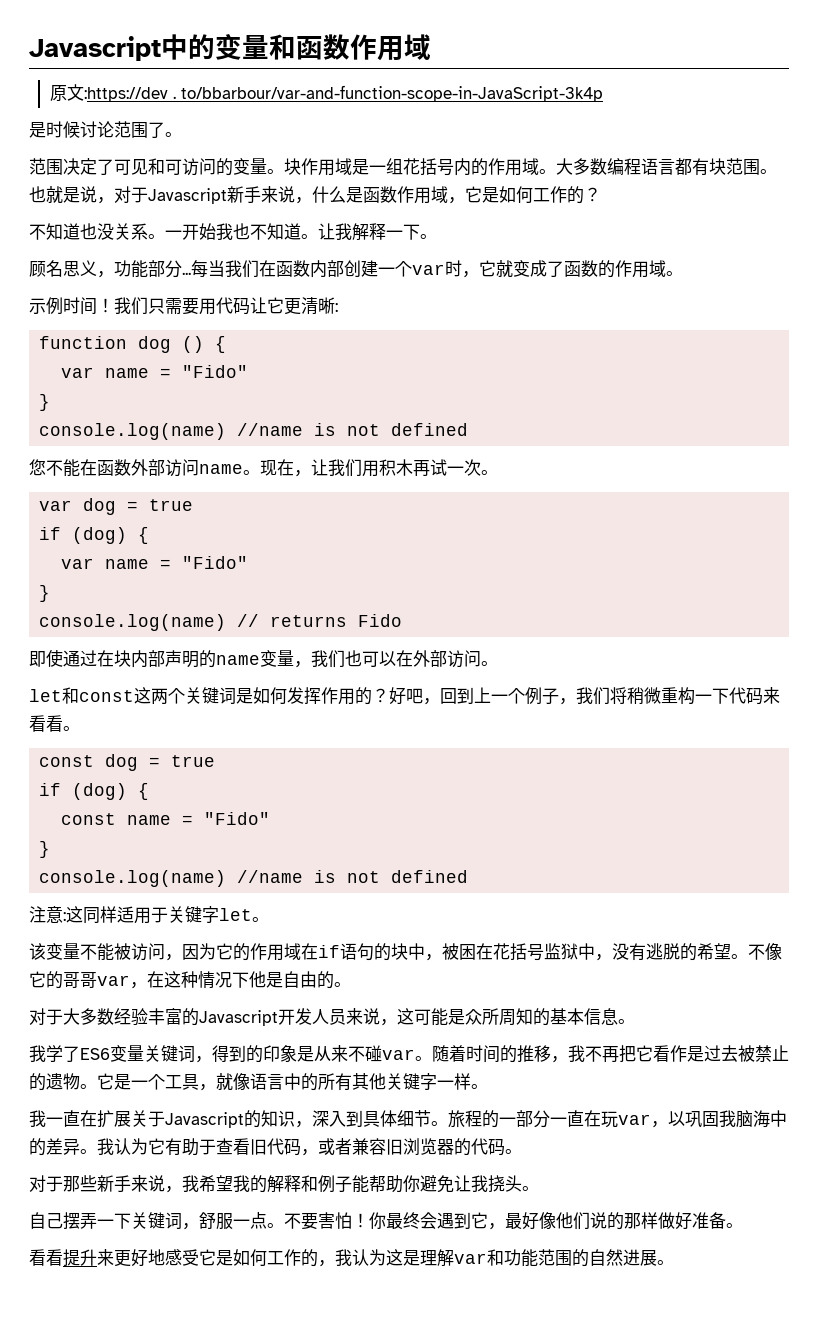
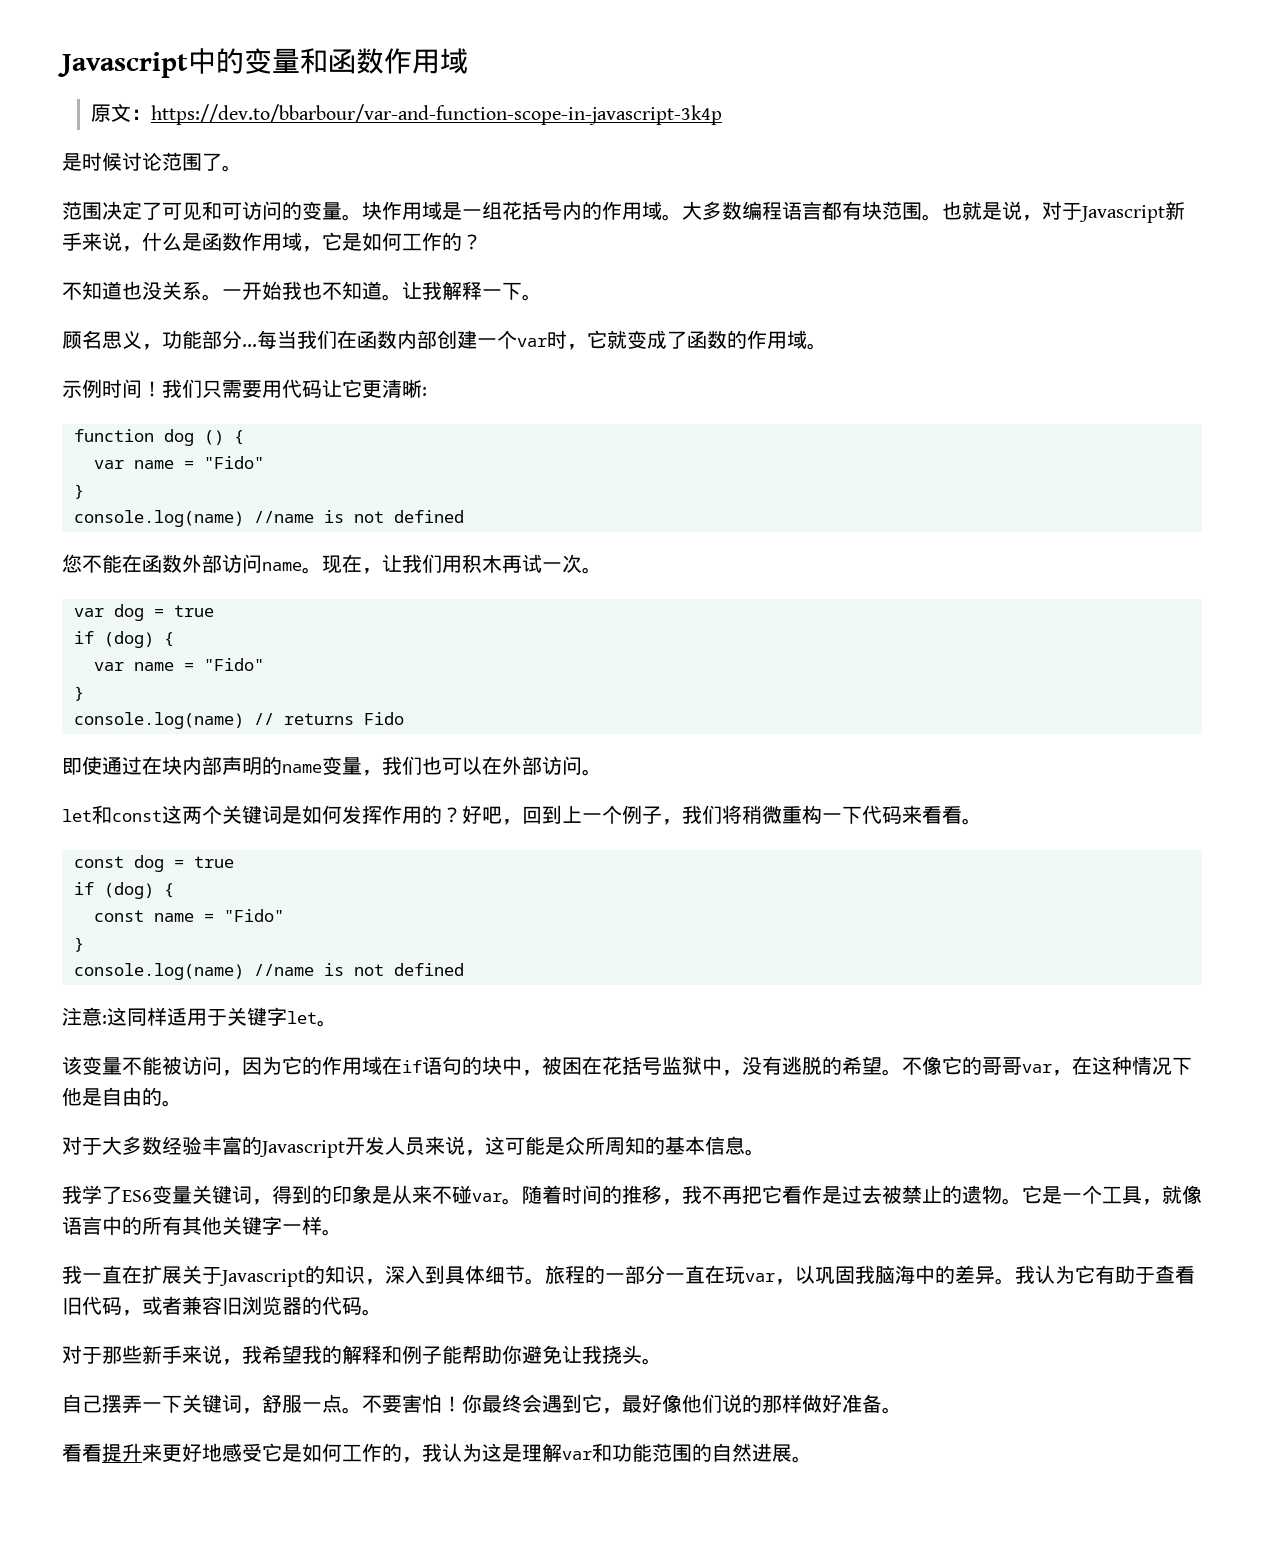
- 原文:https://dev . to/bbarbour/var-and-function-scope-in-JavaScript-3k4p
+ 原文：https://dev.to/bbarbour/var-and-function-scope-in-javascript-3k4p

